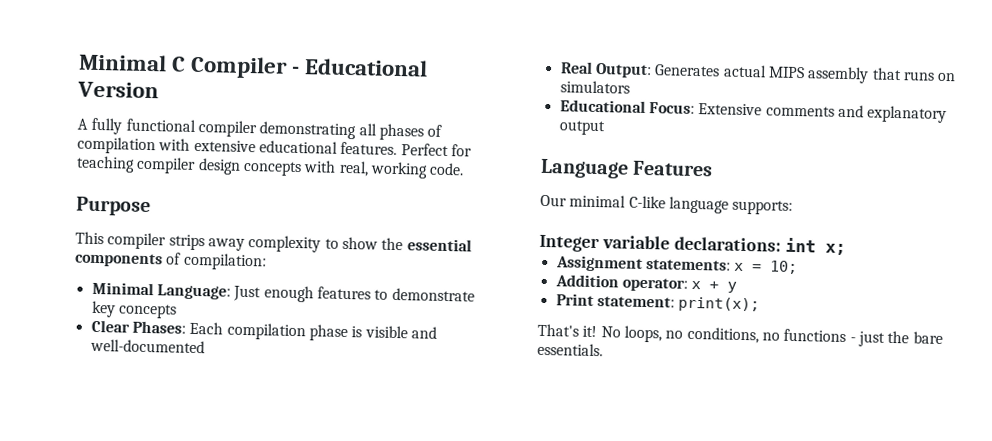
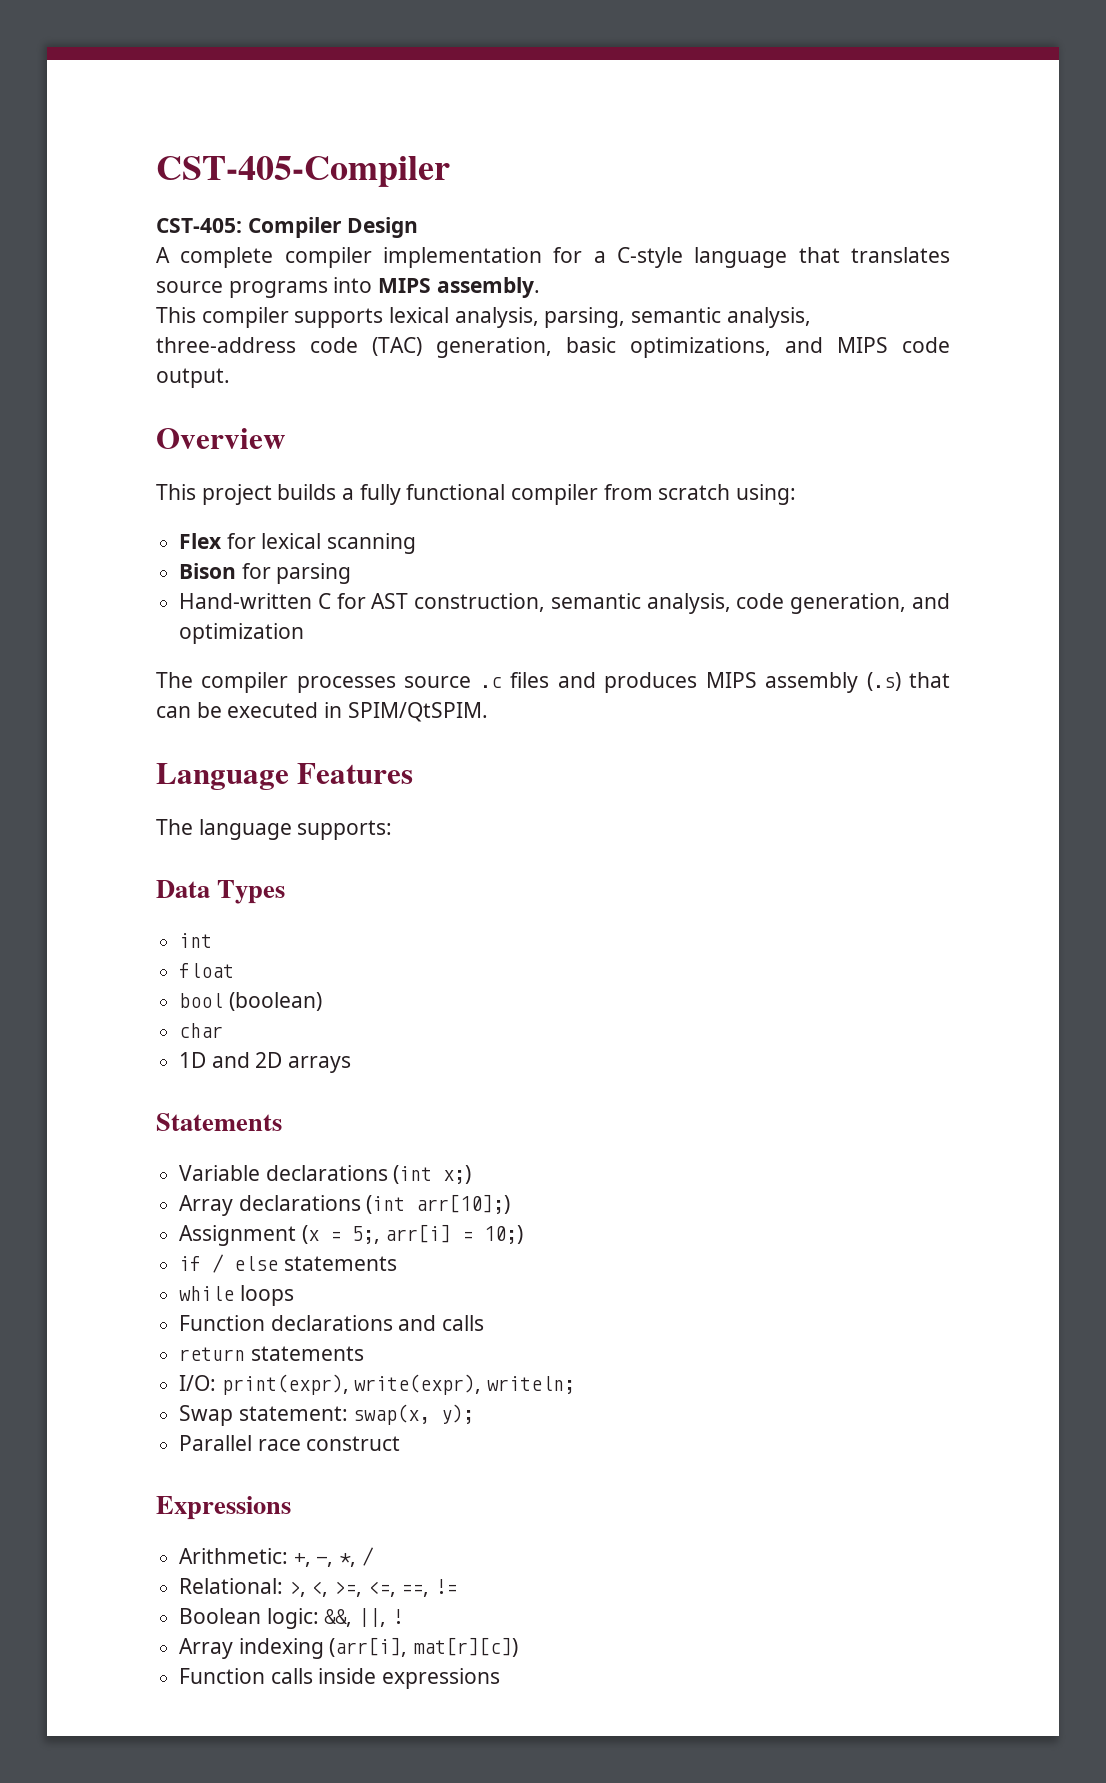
- Minimal C Compiler - Educational Version
- A fully functional compiler demonstrating all phases of compilation with extensive educational features. Perfect for teaching compiler design concepts with real, working code.
- Purpose
- This compiler strips away complexity to show the essential components of compilation:
- Minimal Language: Just enough features to demonstrate key concepts
- Clear Phases: Each compilation phase is visible and well-documented
- Real Output: Generates actual MIPS assembly that runs on simulators
- Educational Focus: Extensive comments and explanatory output
+ CST-405-Compiler
+ CST-405: Compiler Design
+ A complete compiler implementation for a C-style language that translates source programs into MIPS assembly.
+ This compiler supports lexical analysis, parsing, semantic analysis, three-address code (TAC) generation, basic optimizations, and MIPS code output.
+ Overview
+ This project builds a fully functional compiler from scratch using:
+ Flex for lexical scanning
+ Bison for parsing
+ Hand-written C for AST construction, semantic analysis, code generation, and optimization
+ The compiler processes source .c files and produces MIPS assembly (.s) that can be executed in SPIM/QtSPIM.
- Our minimal C-like language supports:
+ The language supports:
- Integer variable declarations: int x;
- Assignment statements: x = 10;
- Addition operator: x + y
- Print statement: print(x);
- That's it! No loops, no conditions, no functions - just the bare essentials.
+ Data Types
+ int
+ float
+ bool (boolean)
+ char
+ 1D and 2D arrays
+ Statements
+ Variable declarations (int x;)
+ Array declarations (int arr[10];)
+ Assignment (x = 5;, arr[i] = 10;)
+ if / else statements
+ while loops
+ Function declarations and calls
+ return statements
+ I/O: print(expr), write(expr), writeln;
+ Swap statement: swap(x, y);
+ Parallel race construct
+ Expressions
+ Arithmetic: +, -, *, /
+ Relational: >, <, >=, <=, ==, !=
+ Boolean logic: &&, ||, !
+ Array indexing (arr[i], mat[r][c])
+ Function calls inside expressions

